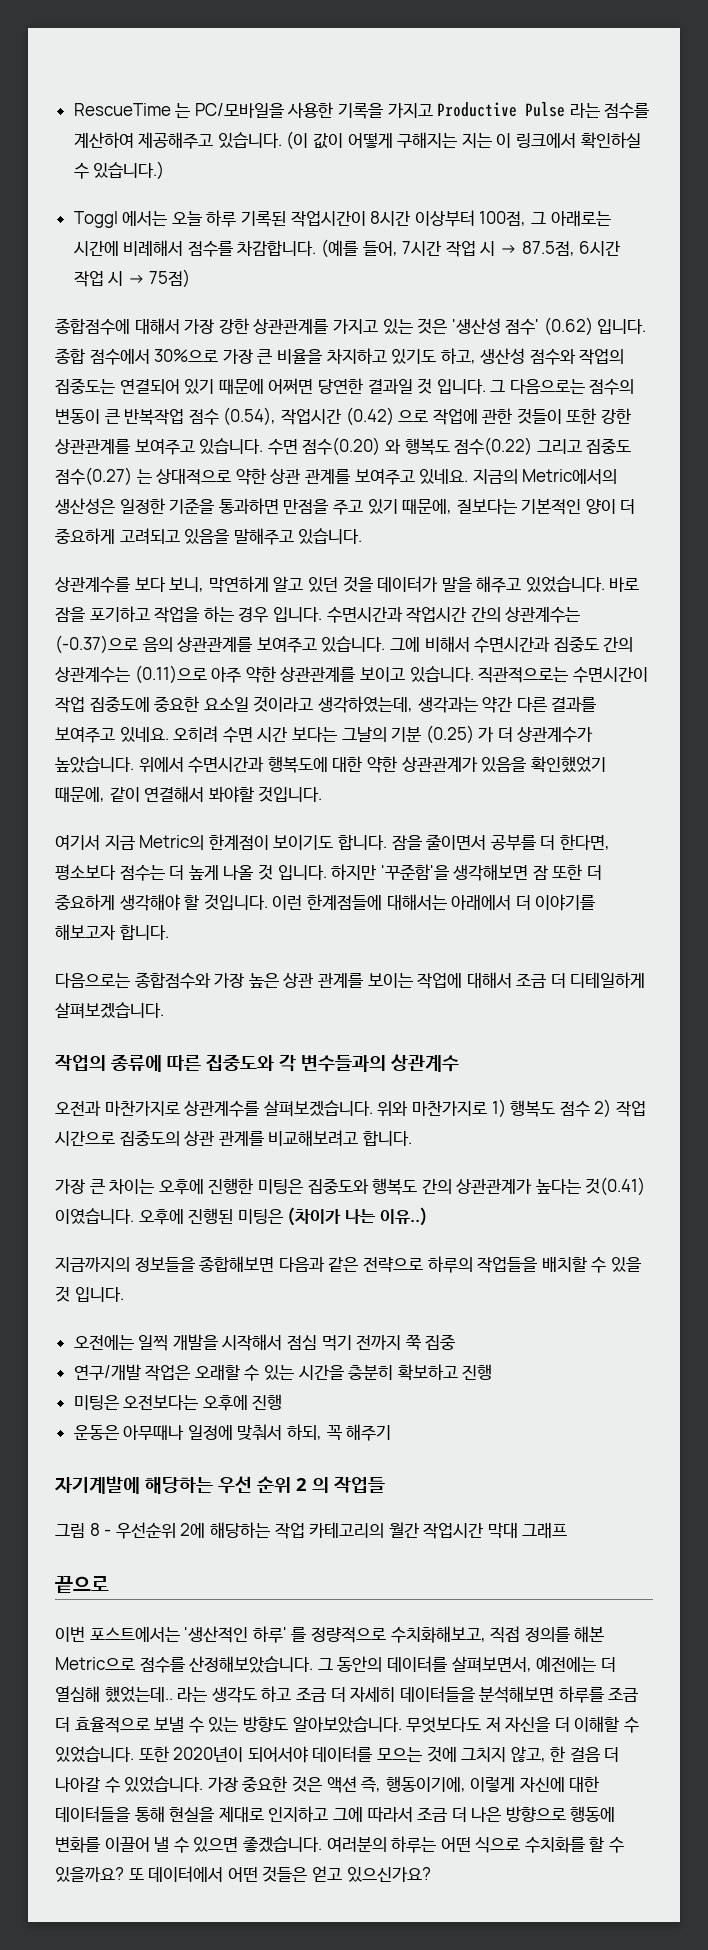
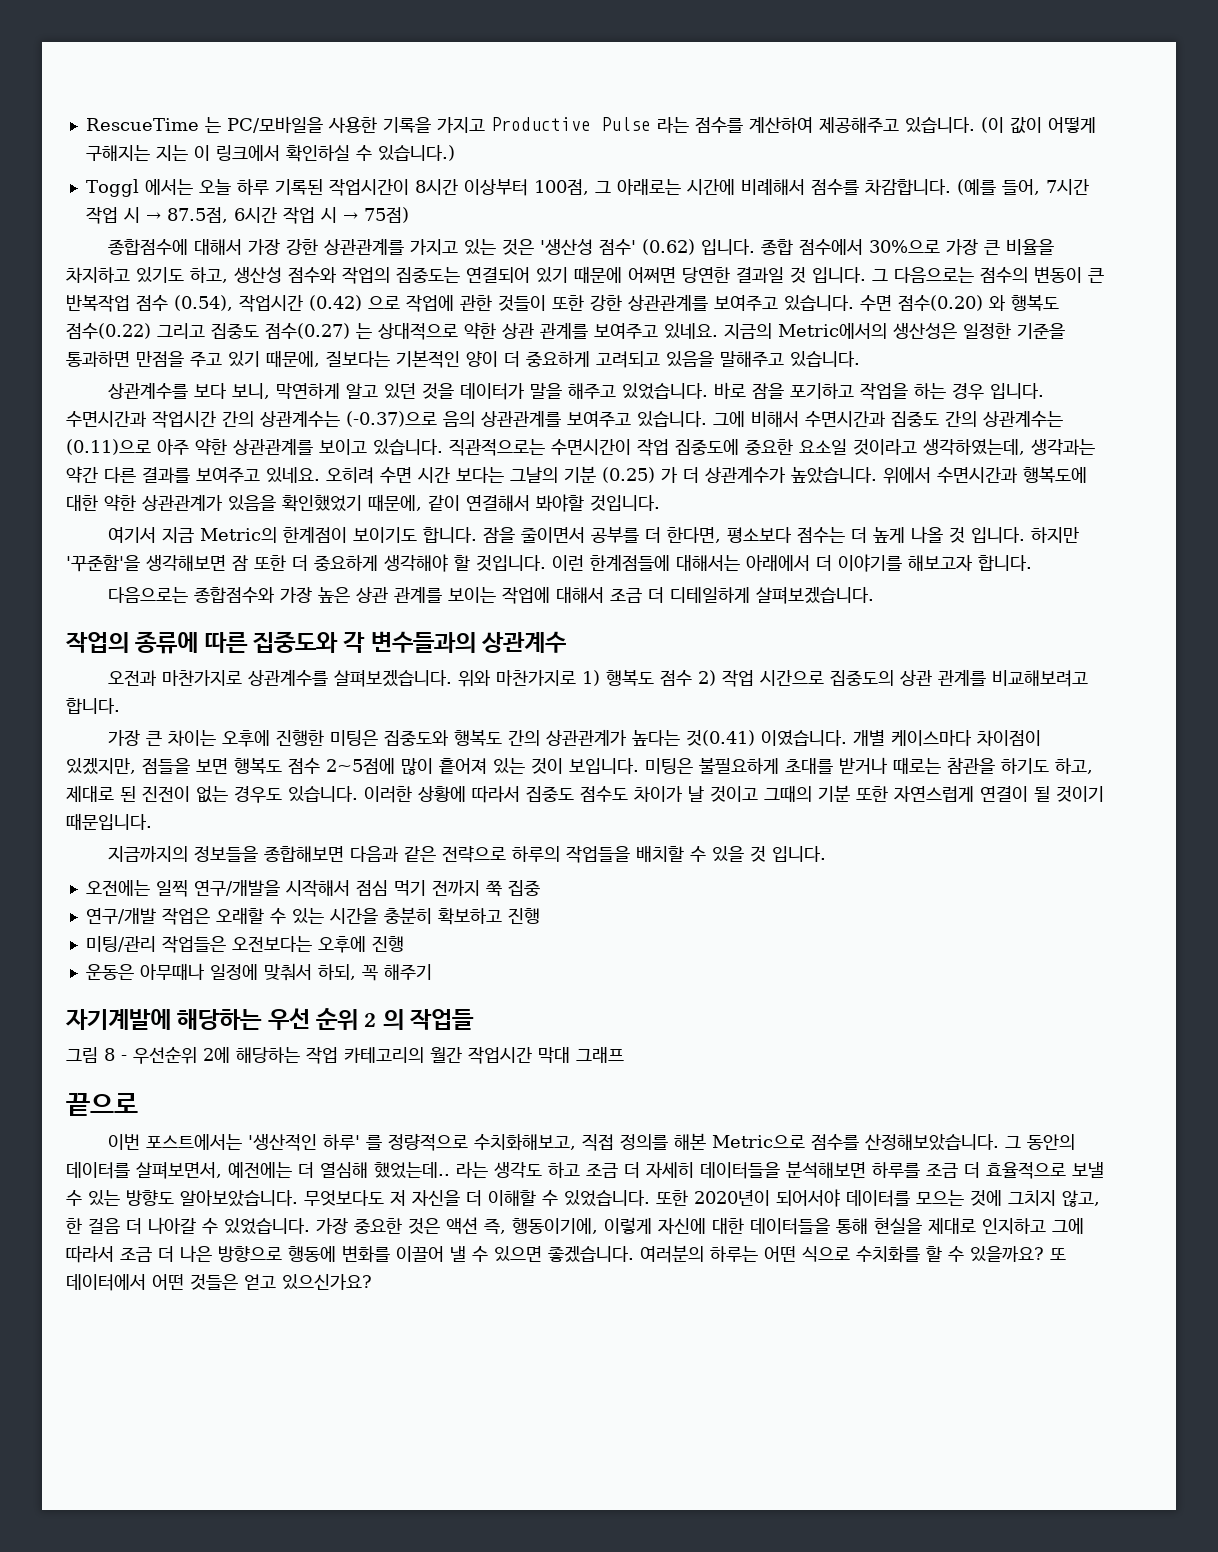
- 오후에 진행된 미팅은 (차이가 나는 이유..)
+ 개별 케이스마다 차이점이 있겠지만, 점들을 보면 행복도 점수 2~5점에 많이 흩어져 있는 것이 보입니다. 미팅은 불필요하게 초대를 받거나 때로는 참관을 하기도 하고, 제대로 된 진전이 없는 경우도 있습니다. 이러한 상황에 따라서 집중도 점수도 차이가 날 것이고 그때의 기분 또한 자연스럽게 연결이 될 것이기 때문입니다.
- 오전에는 일찍 개발을 시작해서 점심 먹기 전까지 쭉 집중
+ 오전에는 일찍 연구/개발을 시작해서 점심 먹기 전까지 쭉 집중
- 미팅은 오전보다는 오후에 진행
+ 미팅/관리 작업들은 오전보다는 오후에 진행

